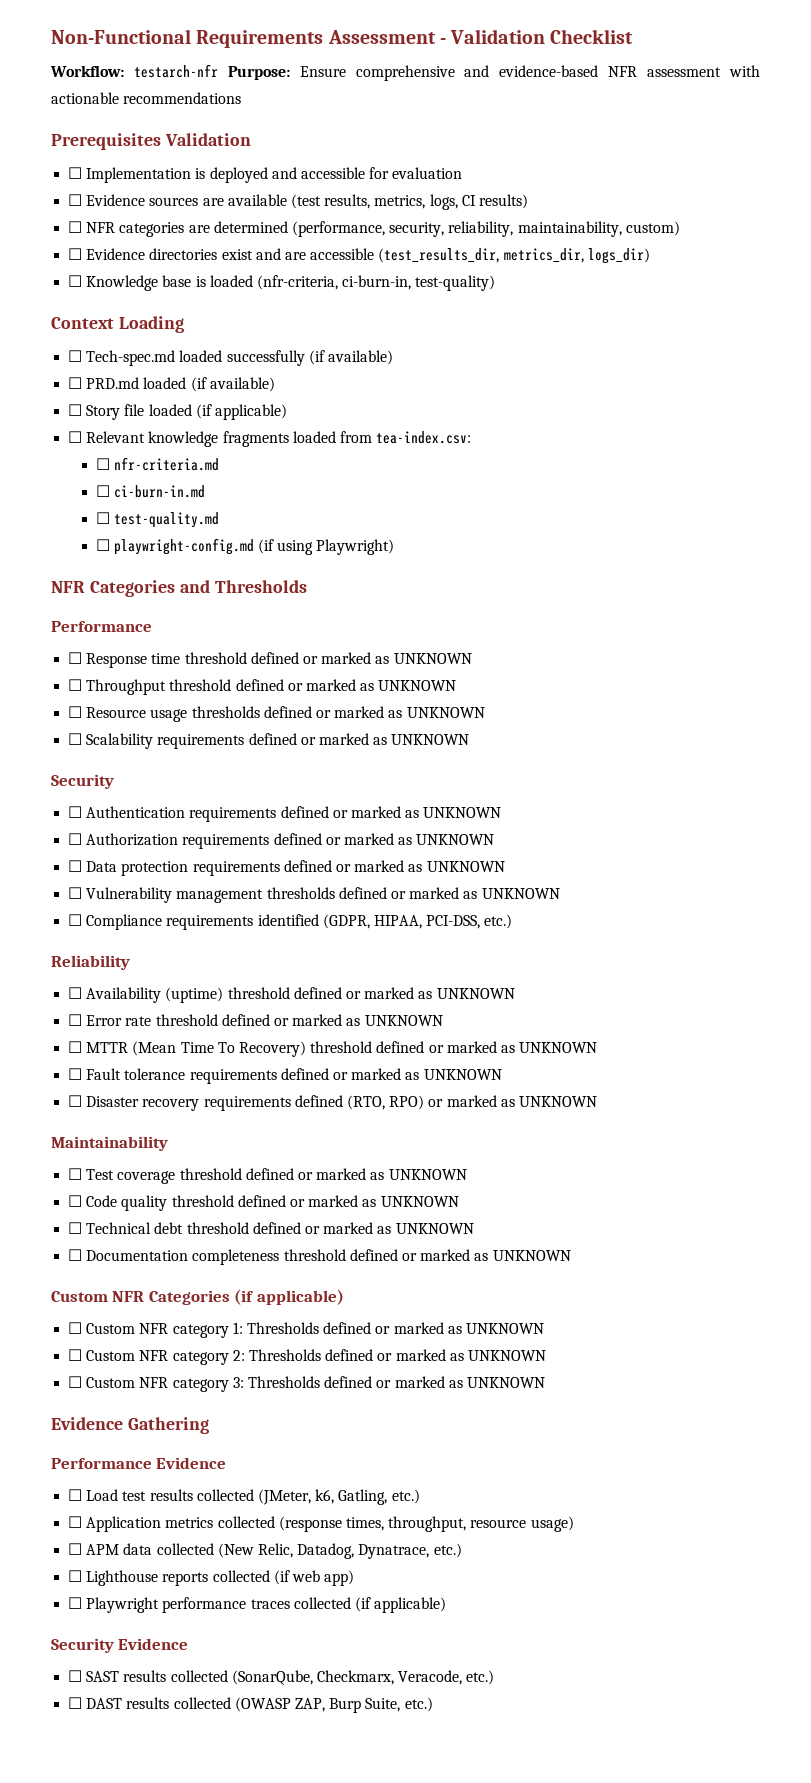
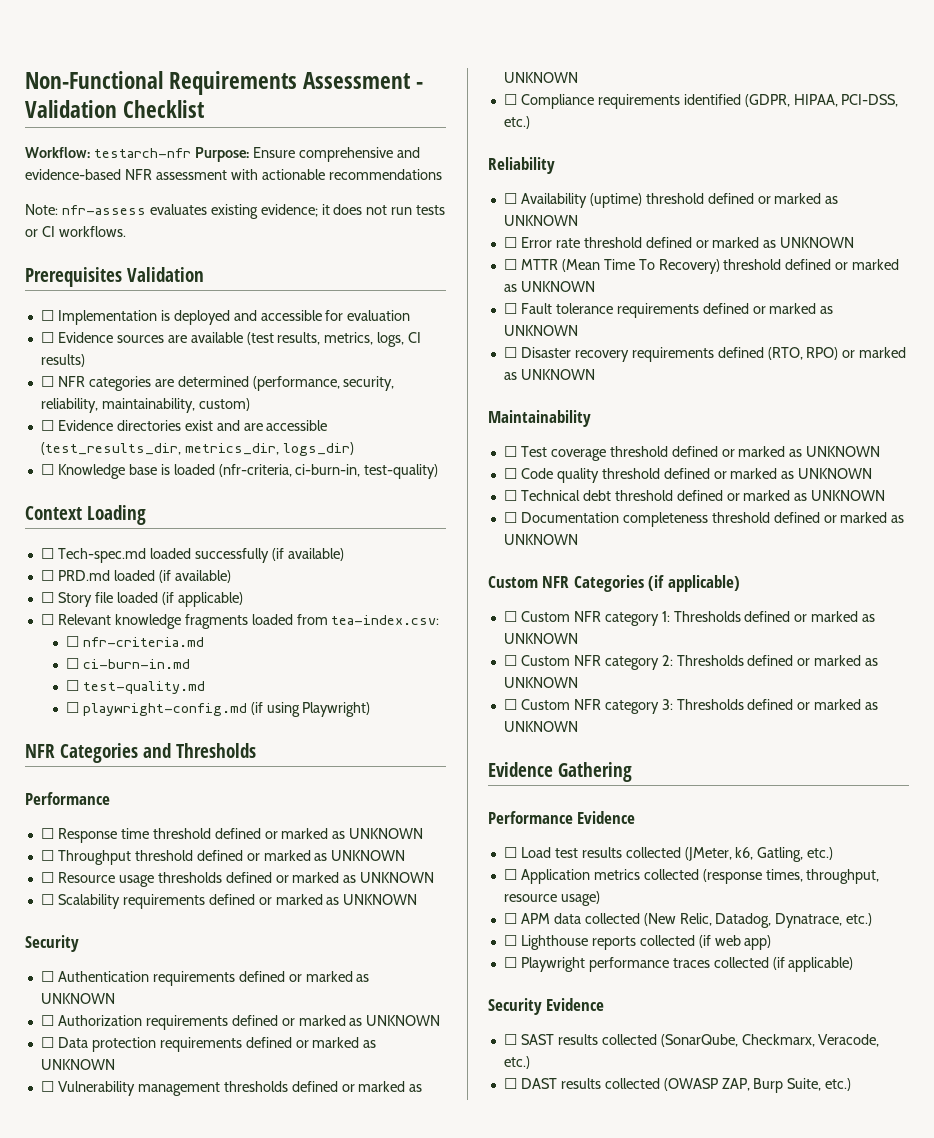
+ Note: nfr-assess evaluates existing evidence; it does not run tests or CI workflows.

